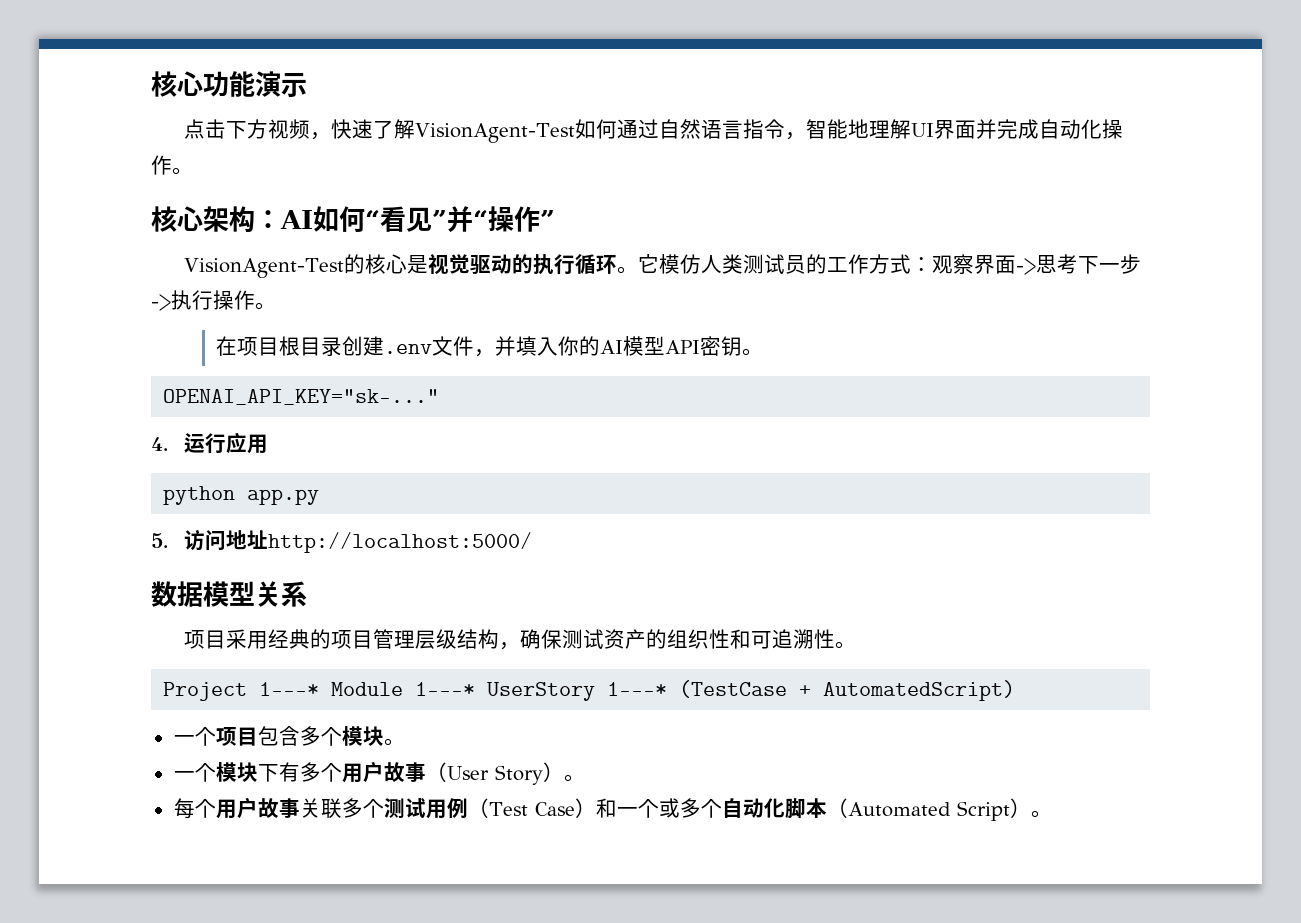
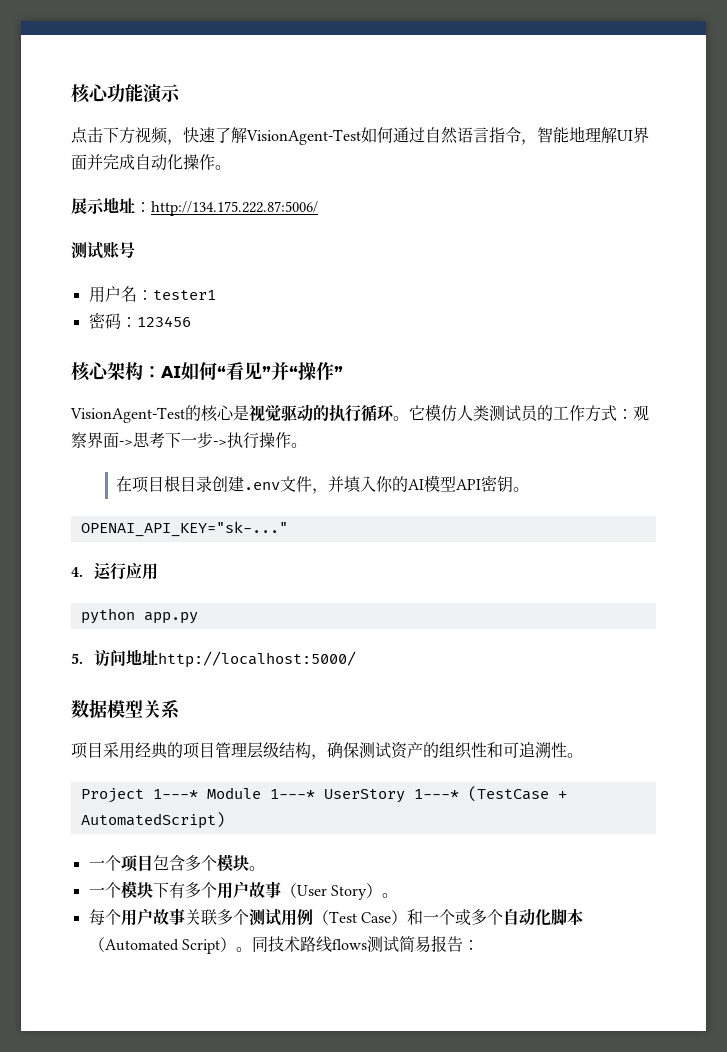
+ 展示地址：http://134.175.222.87:5006/
+ 测试账号
+ 用户名：tester1
+ 密码：123456
+ 同技术路线flows测试简易报告：

